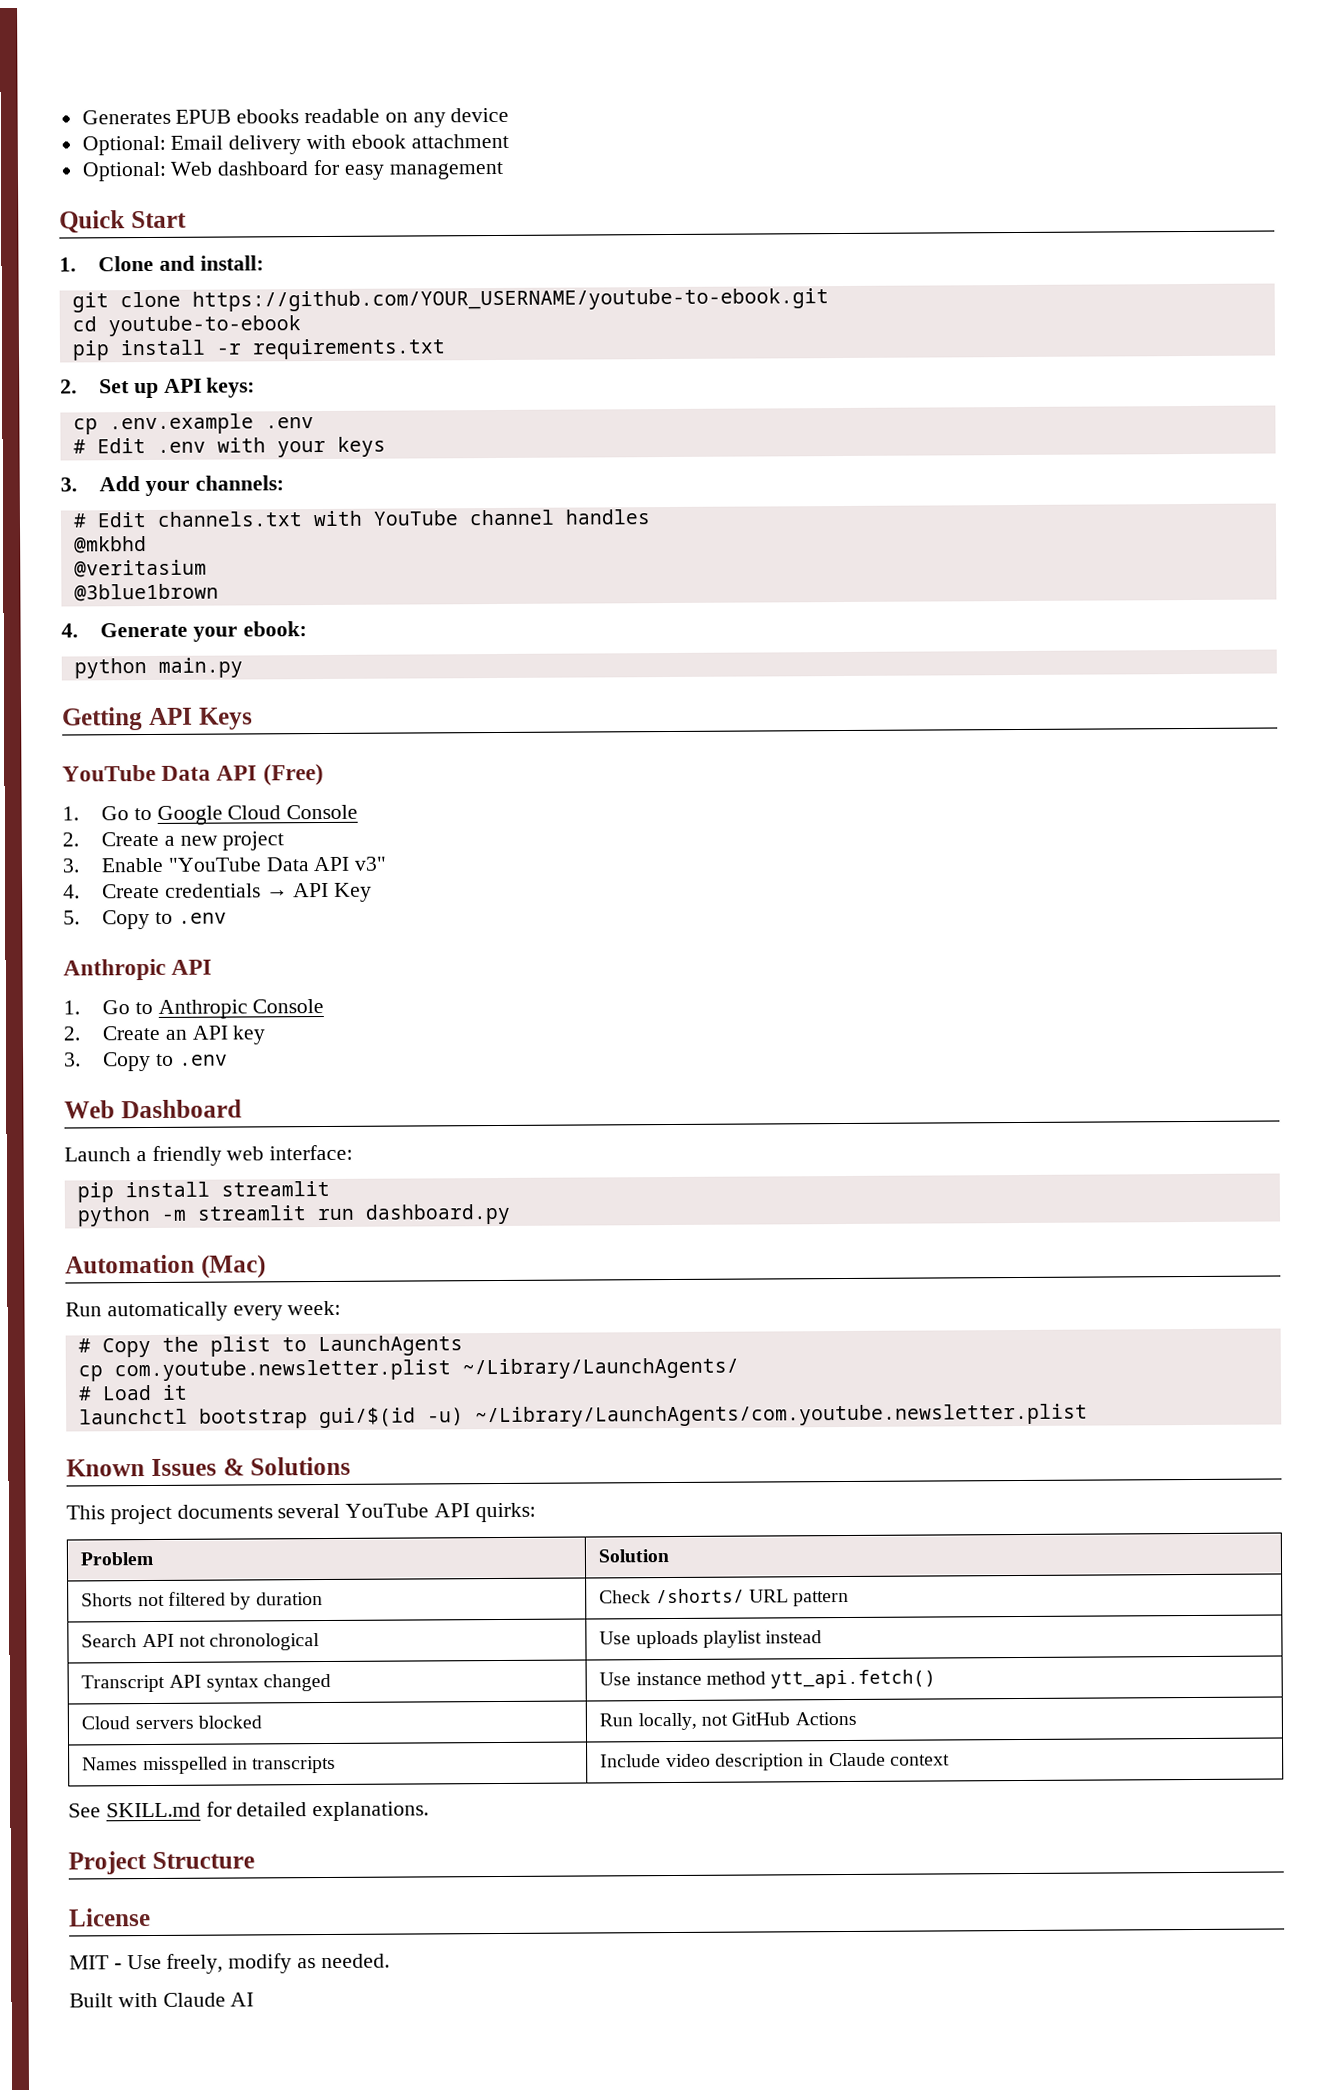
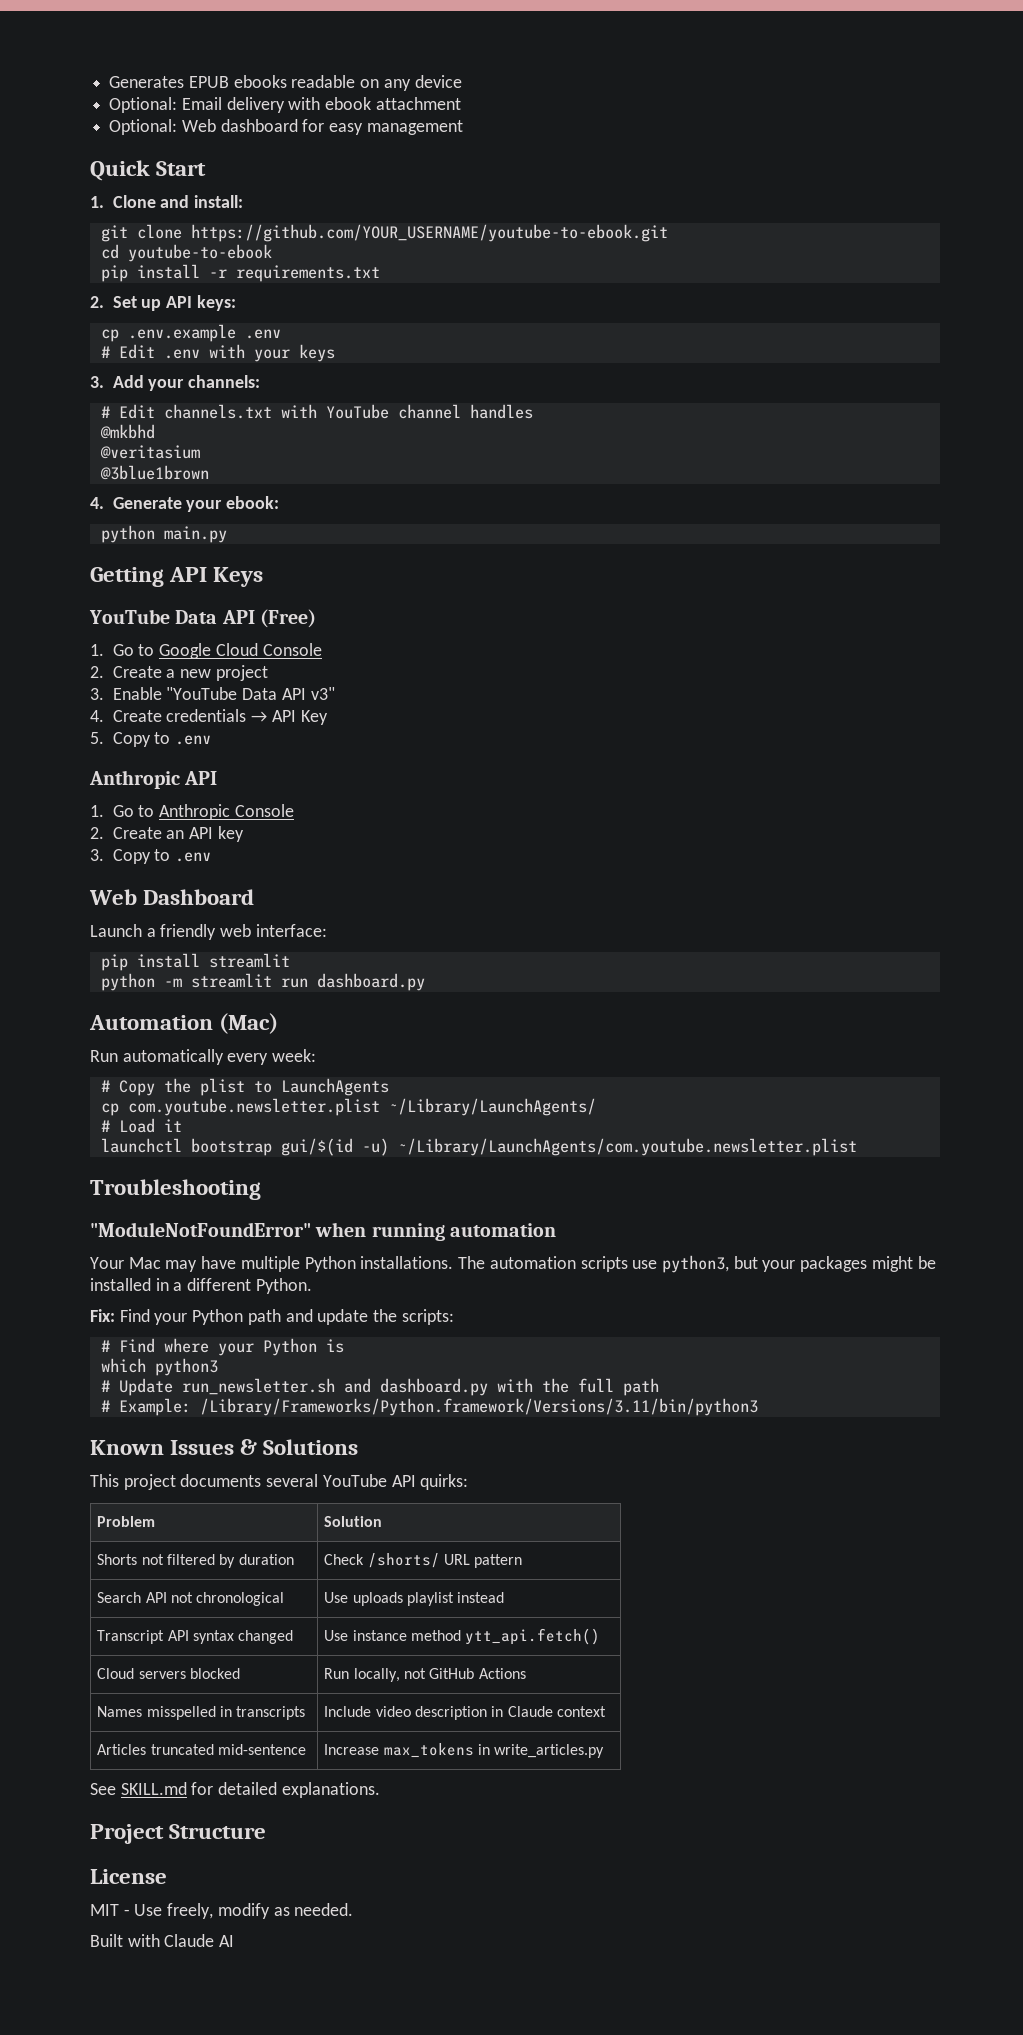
+ Troubleshooting
+ "ModuleNotFoundError" when running automation
+ Your Mac may have multiple Python installations. The automation scripts use python3, but your packages might be installed in a different Python.
+ Fix: Find your Python path and update the scripts:
+ # Find where your Python is
+ which python3
+ # Update run_newsletter.sh and dashboard.py with the full path
+ # Example: /Library/Frameworks/Python.framework/Versions/3.11/bin/python3
+ Articles truncated mid-sentence | Increase max_tokens in write_articles.py

